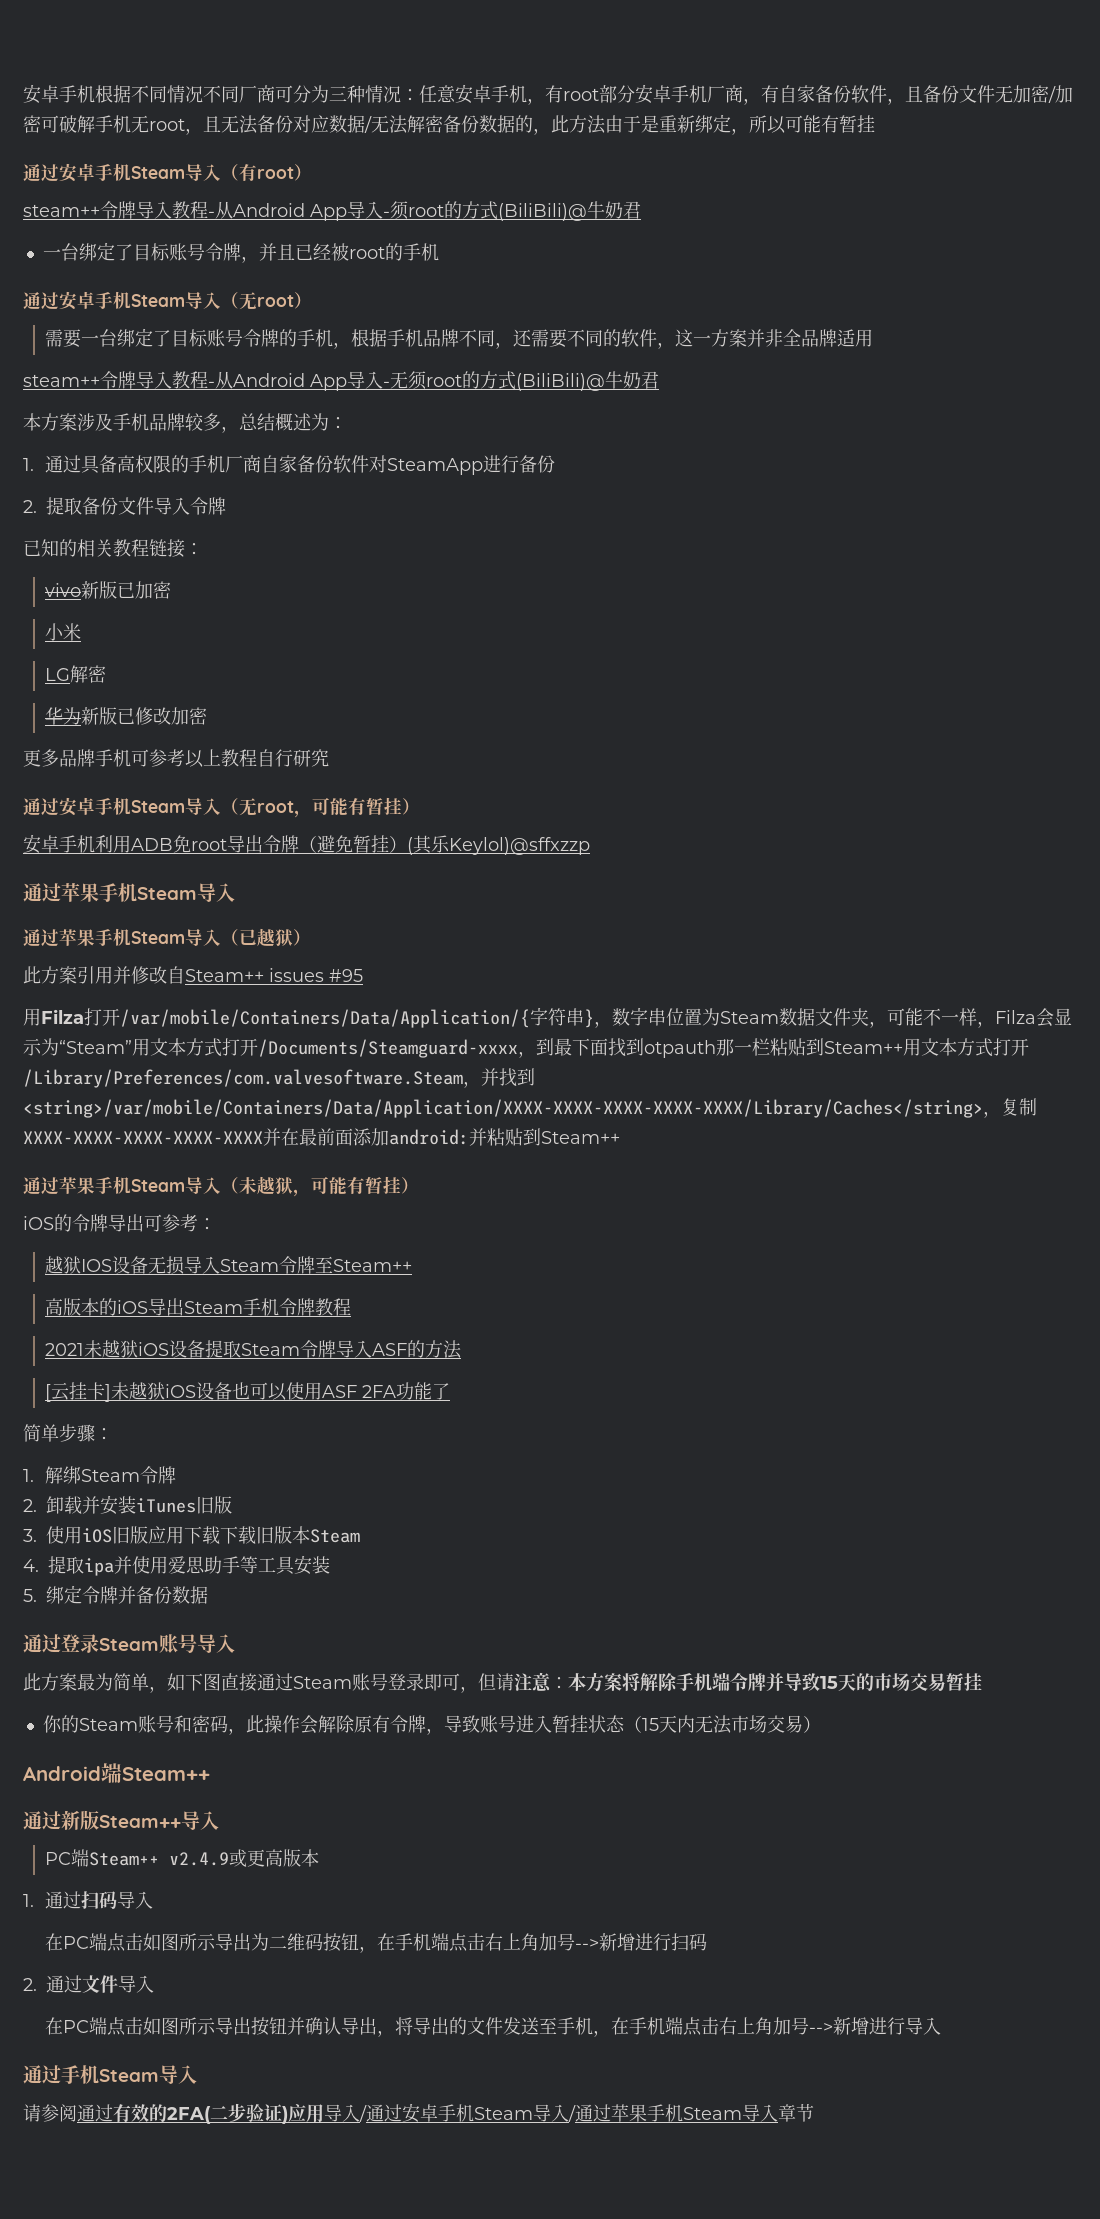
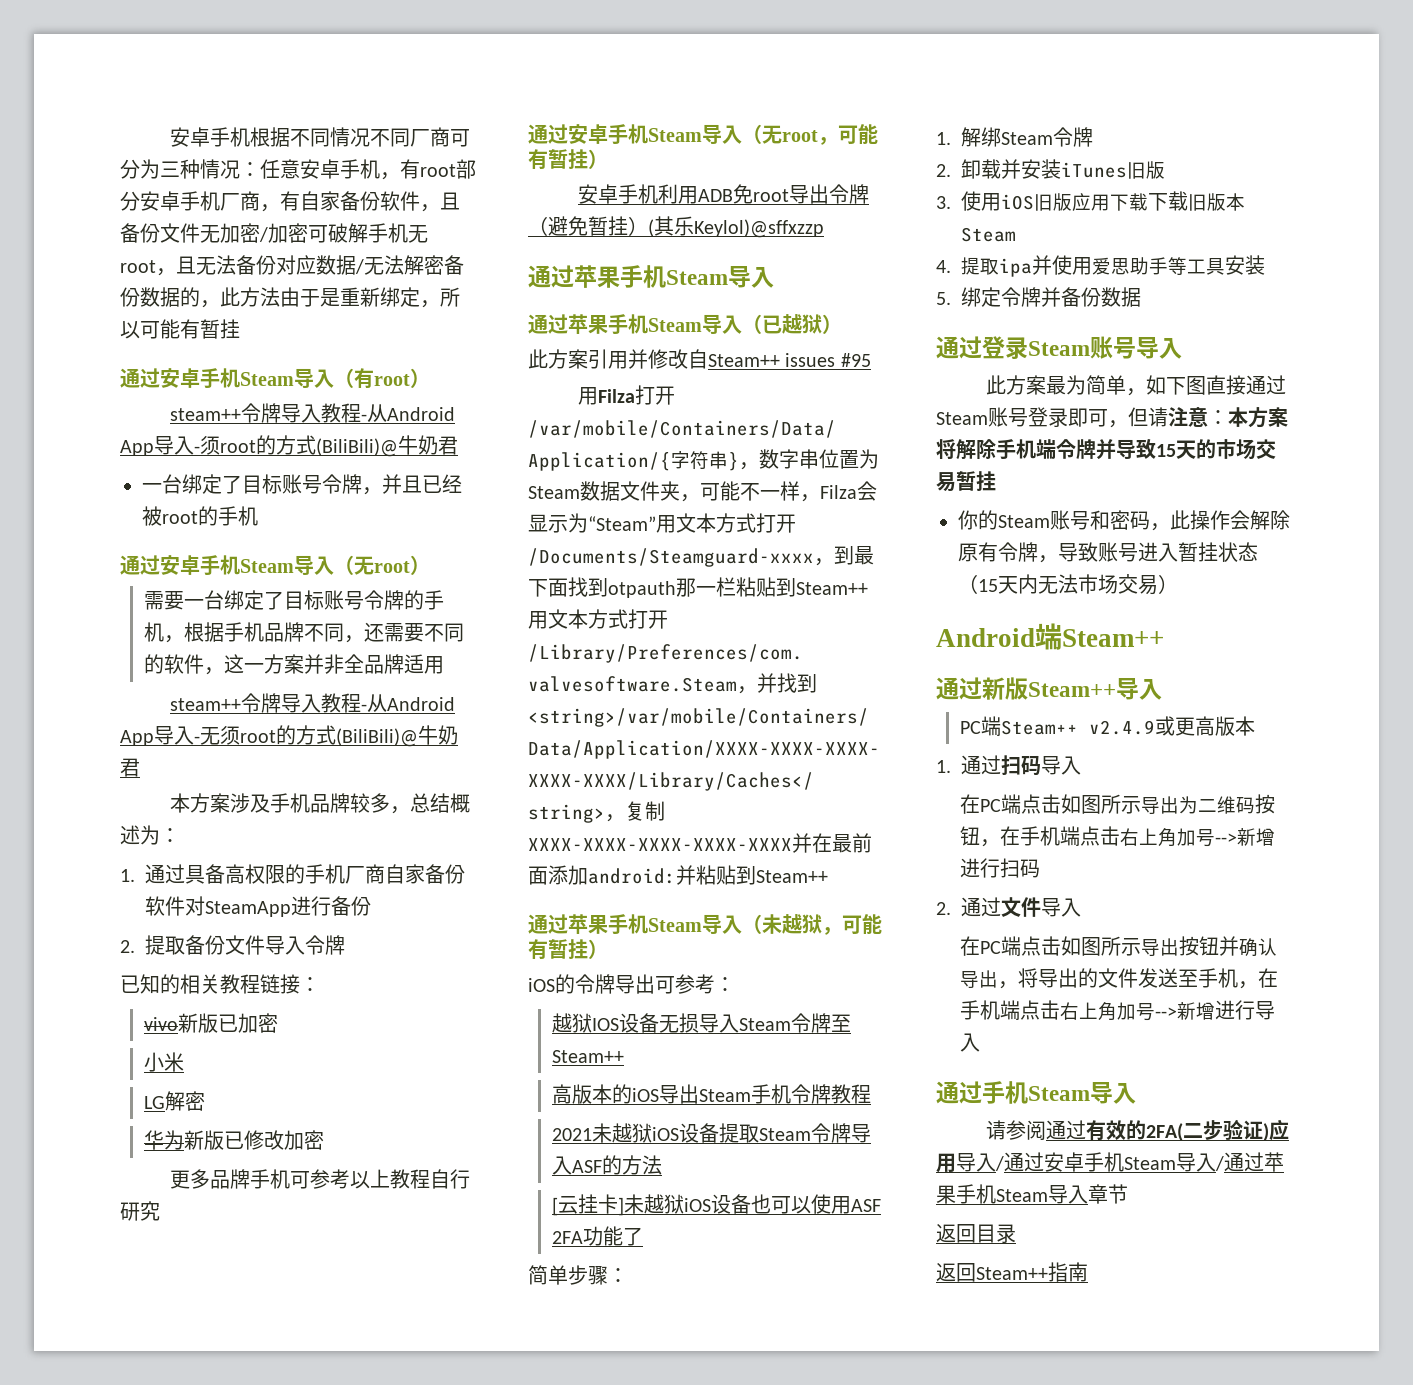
+ 返回目录
+ 返回Steam++指南

